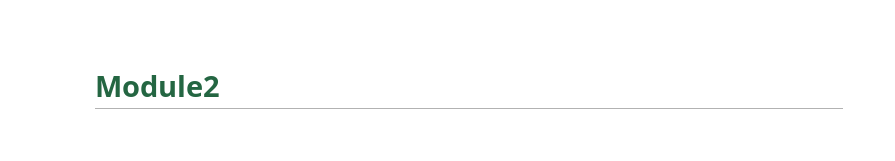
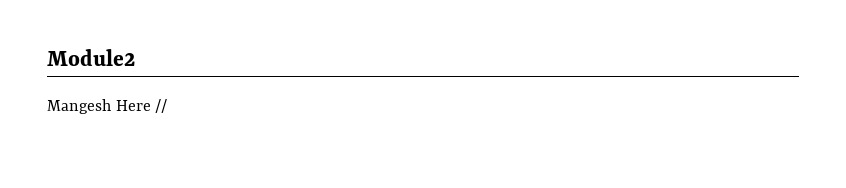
+ Mangesh Here //

